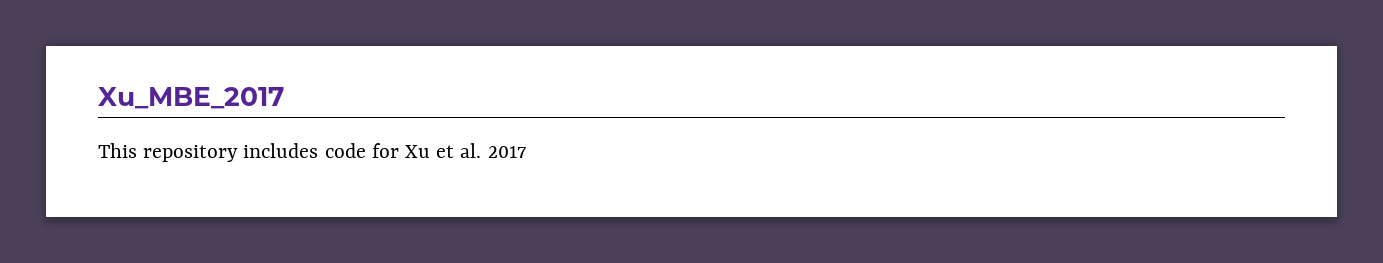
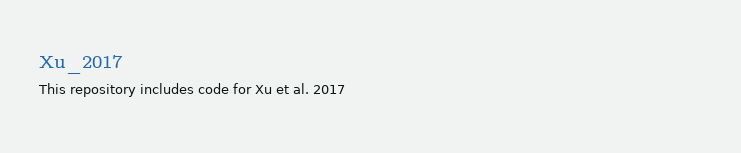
- Xu_MBE_2017
+ Xu_2017

